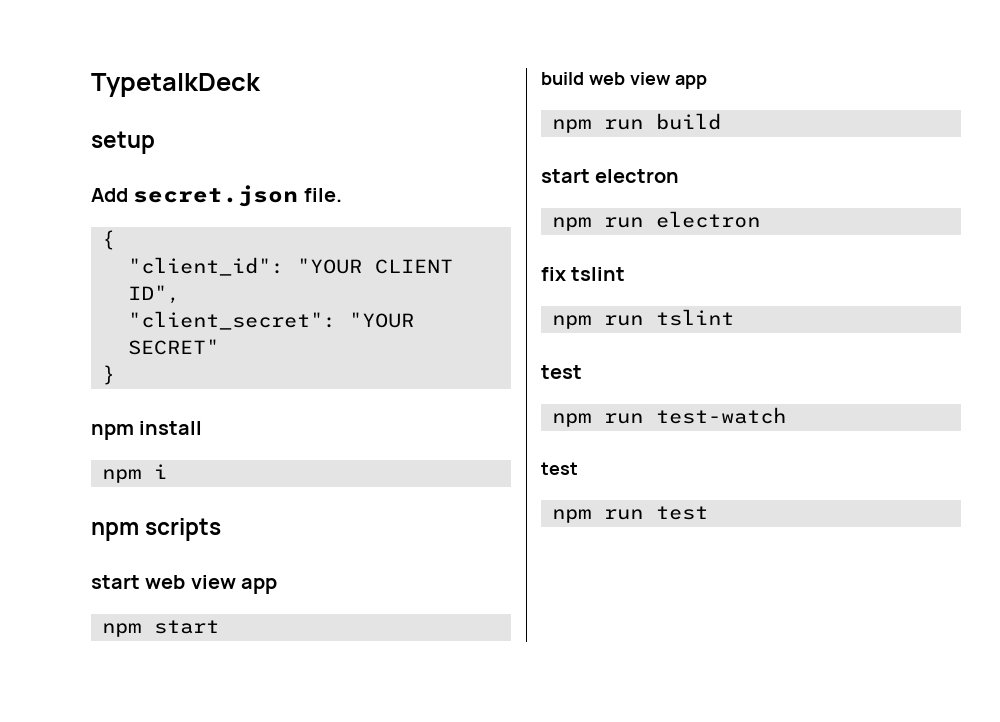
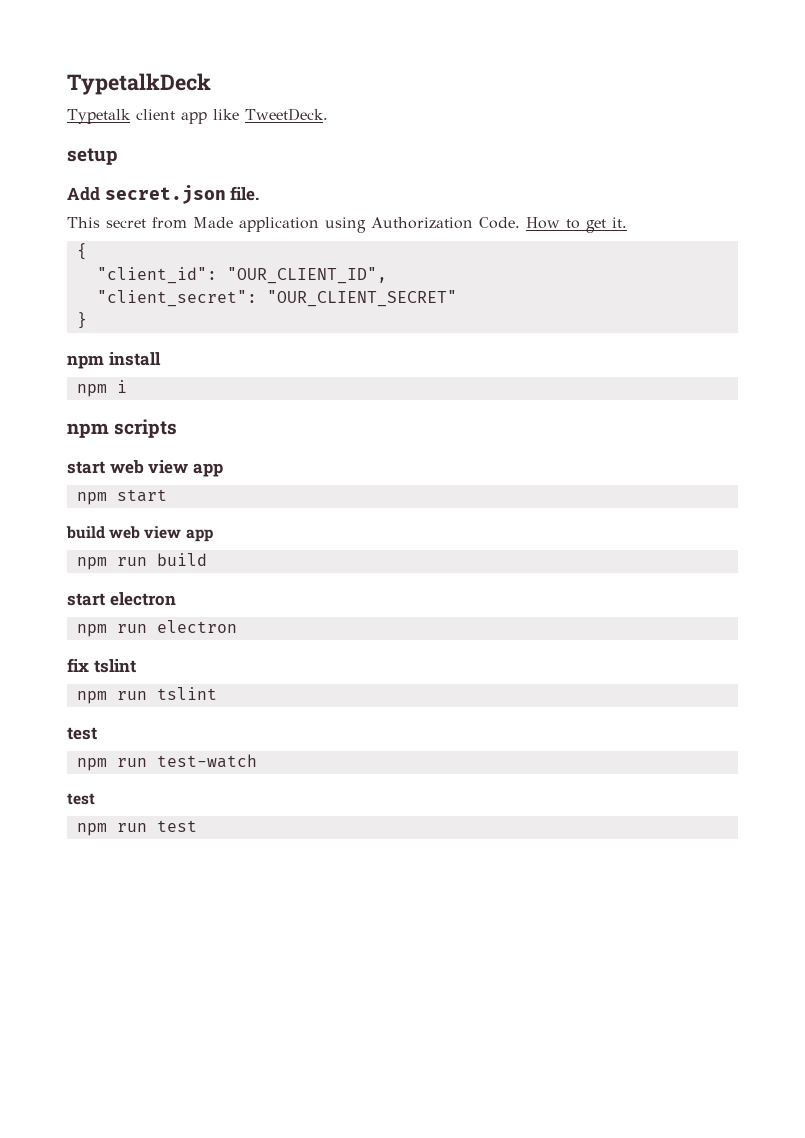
+ Typetalk client app like TweetDeck.
+ This secret from Made application using Authorization Code. How to get it.
- "client_id": "YOUR CLIENT ID",
+ "client_id": "OUR_CLIENT_ID",
- "client_secret": "YOUR SECRET"
+ "client_secret": "OUR_CLIENT_SECRET"

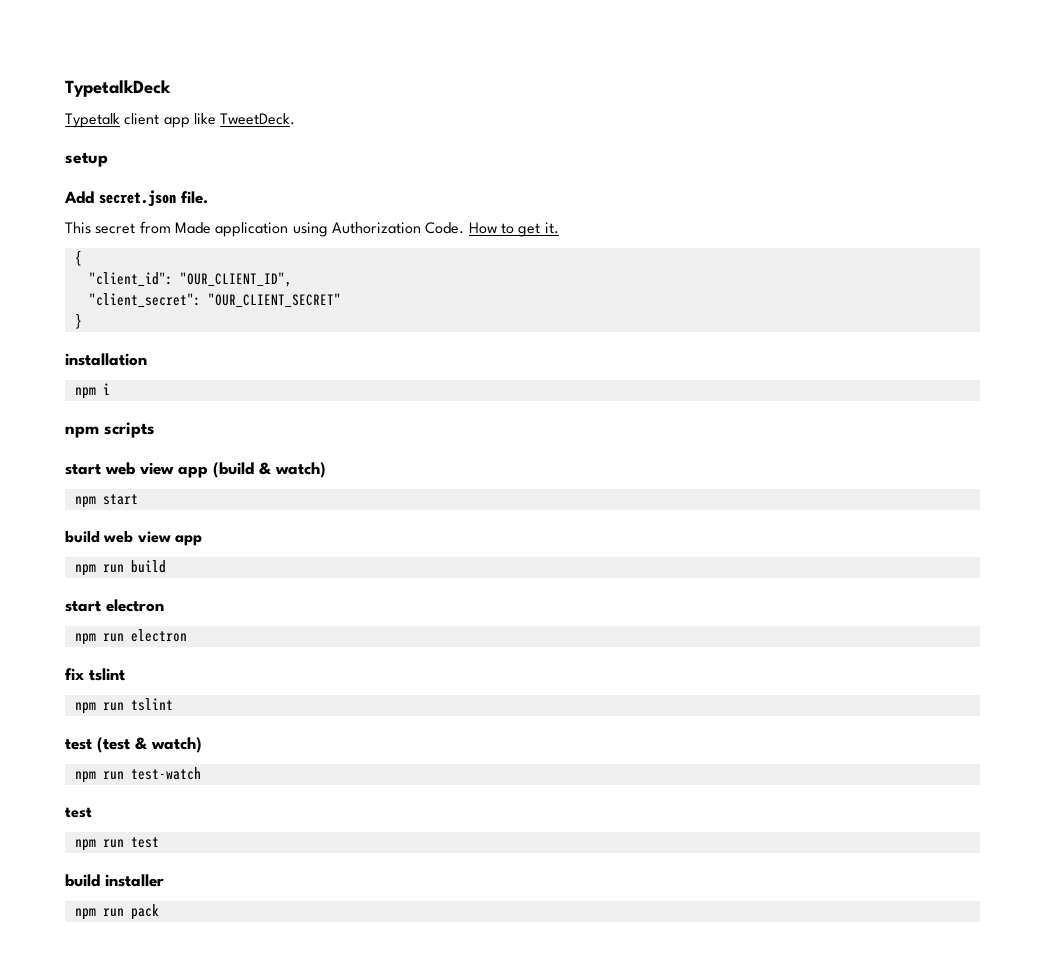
- npm install
+ installation
- start web view app
+ start web view app (build & watch)
  npm run tslint
- test
+ test (test & watch)
+ build installer
+ npm run pack

